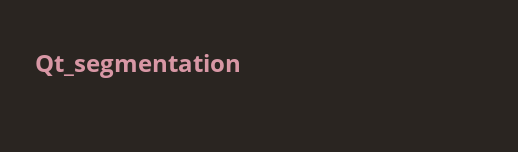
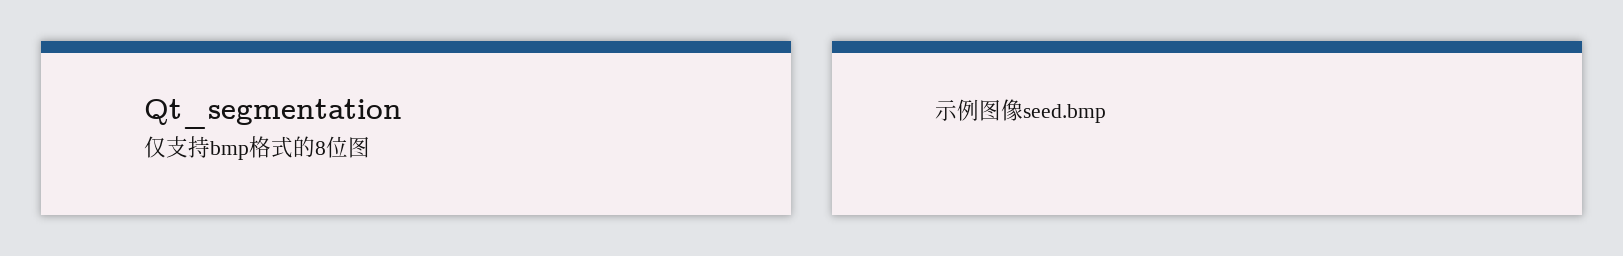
+ 仅支持bmp格式的8位图
+ 示例图像seed.bmp

